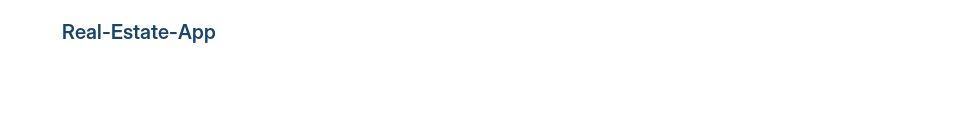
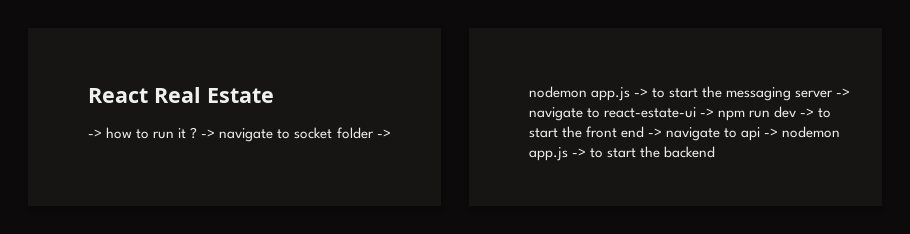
- Real-Estate-App
+ React Real Estate
+ -> how to run it ? -> navigate to socket folder -> nodemon app.js -> to start the messaging server -> navigate to react-estate-ui -> npm run dev -> to start the front end -> navigate to api -> nodemon app.js -> to start the backend

